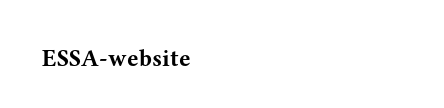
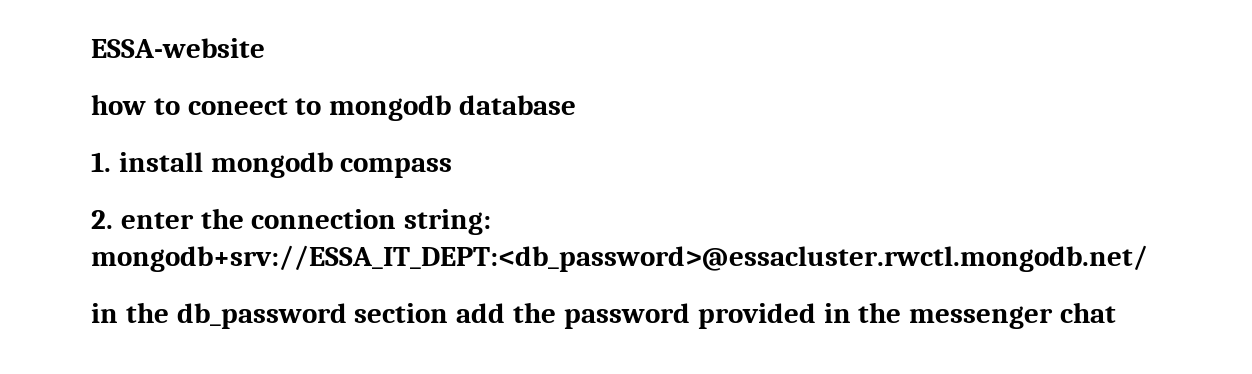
+ how to coneect to mongodb database
+ 1. install mongodb compass
+ 2. enter the connection string: mongodb+srv://ESSA_IT_DEPT:<db_password>@essacluster.rwctl.mongodb.net/
+ in the db_password section add the password provided in the messenger chat

